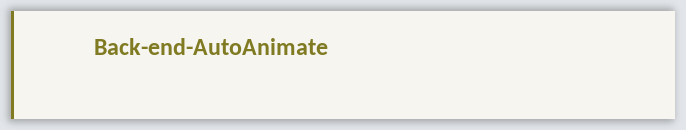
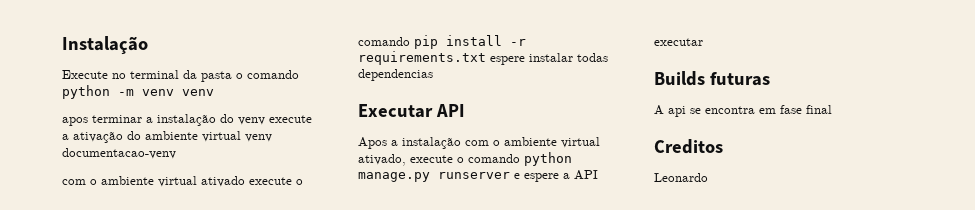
- Back-end-AutoAnimate
+ Instalação
+ Execute no terminal da pasta o comando python -m venv venv
+ apos terminar a instalação do venv execute a ativação do ambiente virtual venv documentacao-venv
+ com o ambiente virtual ativado execute o comando pip install -r requirements.txt espere instalar todas dependencias
+ Executar API
+ Apos a instalação com o ambiente virtual ativado, execute o comando python manage.py runserver e espere a API executar
+ Builds futuras
+ A api se encontra em fase final
+ Creditos
+ Leonardo

